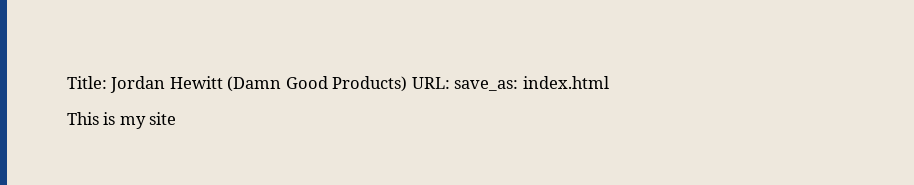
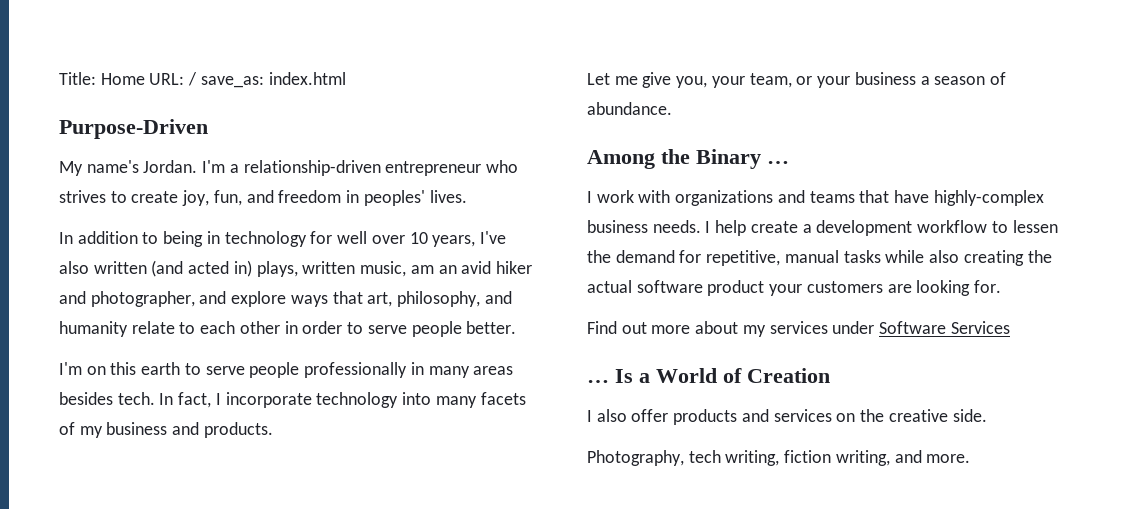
- Title: Jordan Hewitt (Damn Good Products) URL: save_as: index.html
- This is my site
+ Title: Home URL: / save_as: index.html
+ Purpose-Driven
+ My name's Jordan. I'm a relationship-driven entrepreneur who strives to create joy, fun, and freedom in peoples' lives.
+ In addition to being in technology for well over 10 years, I've also written (and acted in) plays, written music, am an avid hiker and photographer, and explore ways that art, philosophy, and humanity relate to each other in order to serve people better.
+ I'm on this earth to serve people professionally in many areas besides tech. In fact, I incorporate technology into many facets of my business and products.
+ Let me give you, your team, or your business a season of abundance.
+ Among the Binary …
+ I work with organizations and teams that have highly-complex business needs. I help create a development workflow to lessen the demand for repetitive, manual tasks while also creating the actual software product your customers are looking for.
+ Find out more about my services under Software Services
+ … Is a World of Creation
+ I also offer products and services on the creative side.
+ Photography, tech writing, fiction writing, and more.

